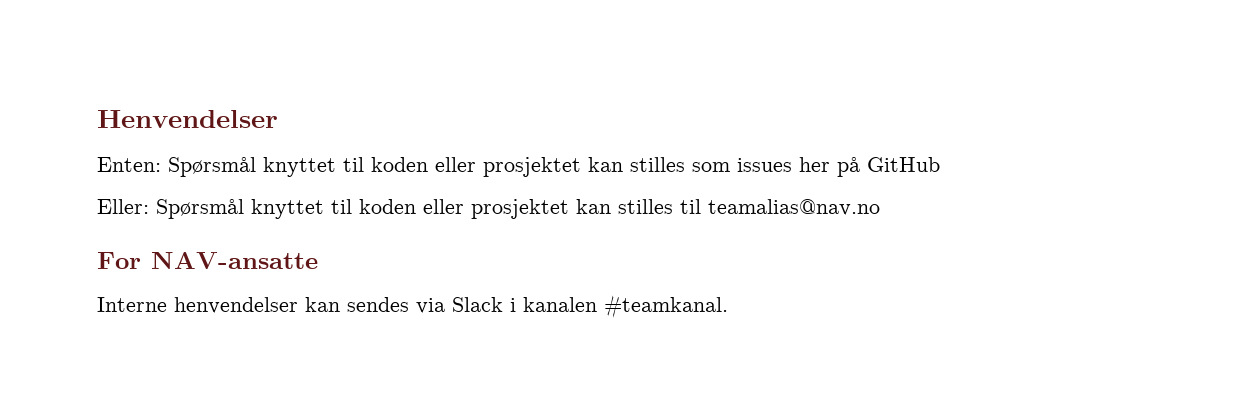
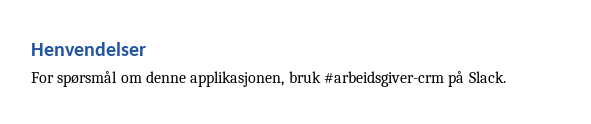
- Enten: Spørsmål knyttet til koden eller prosjektet kan stilles som issues her på GitHub
- Eller: Spørsmål knyttet til koden eller prosjektet kan stilles til teamalias@nav.no
- For NAV-ansatte
- Interne henvendelser kan sendes via Slack i kanalen #teamkanal.
+ For spørsmål om denne applikasjonen, bruk #arbeidsgiver-crm på Slack.

